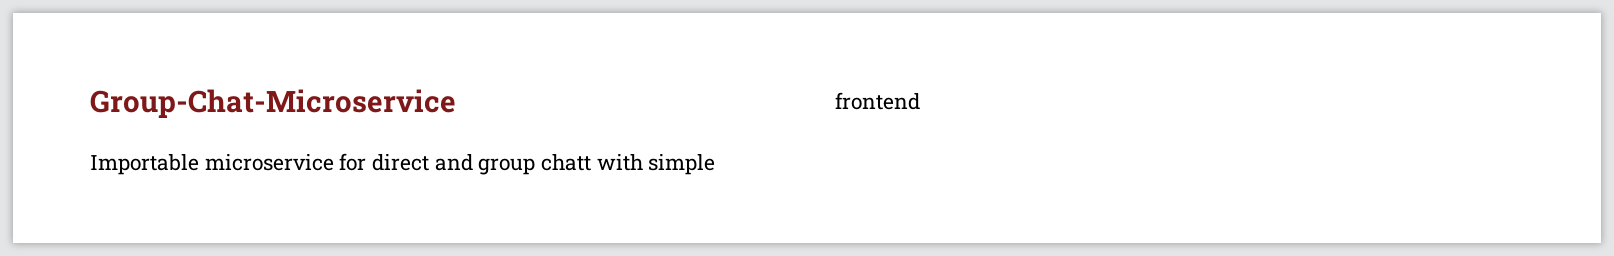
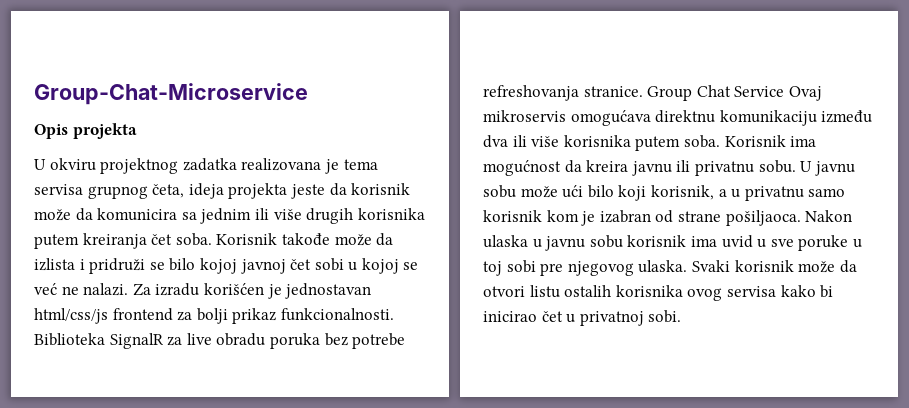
- Importable microservice for direct and group chatt with simple frontend
+ Opis projekta
+ U okviru projektnog zadatka realizovana je tema servisa grupnog četa, ideja projekta jeste da korisnik može da komunicira sa jednim ili više drugih korisnika putem kreiranja čet soba. Korisnik takođe može da izlista i pridruži se bilo kojoj javnoj čet sobi u kojoj se već ne nalazi. Za izradu korišćen je jednostavan html/css/js frontend za bolji prikaz funkcionalnosti. Biblioteka SignalR za live obradu poruka bez potrebe refreshovanja stranice. Group Chat Service Ovaj mikroservis omogućava direktnu komunikaciju između dva ili više korisnika putem soba. Korisnik ima mogućnost da kreira javnu ili privatnu sobu. U javnu sobu može ući bilo koji korisnik, a u privatnu samo korisnik kom je izabran od strane pošiljaoca. Nakon ulaska u javnu sobu korisnik ima uvid u sve poruke u toj sobi pre njegovog ulaska. Svaki korisnik može da otvori listu ostalih korisnika ovog servisa kako bi inicirao čet u privatnoj sobi.

